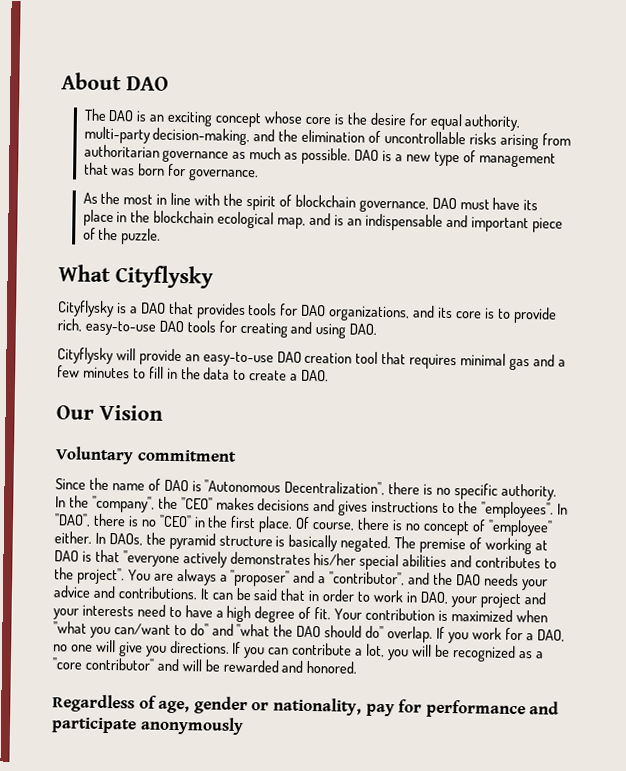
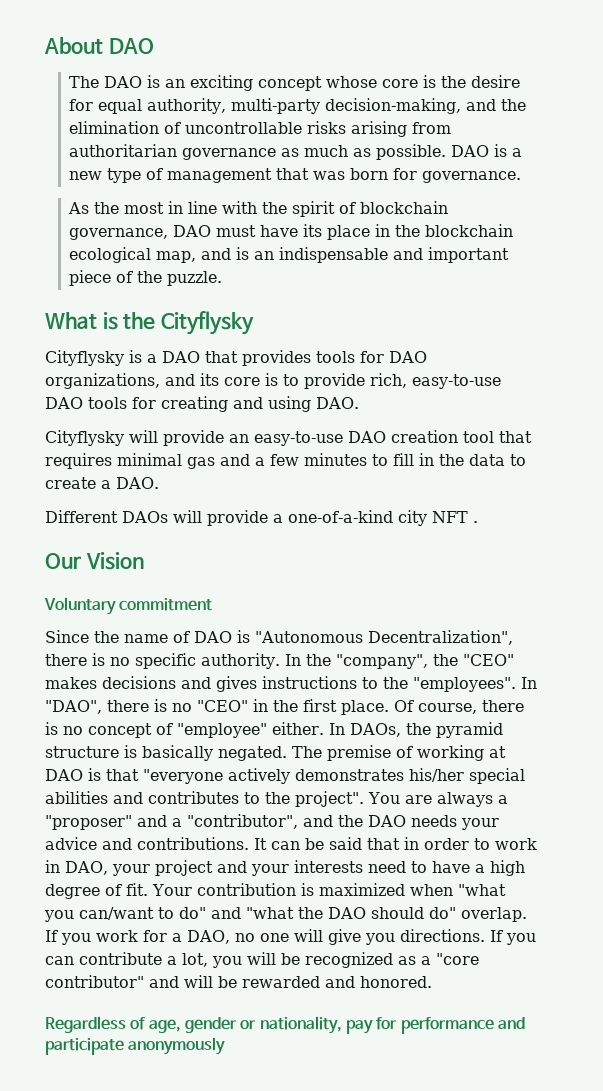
- What Cityflysky
+ What is the Cityflysky
+ Different DAOs will provide a one-of-a-kind city NFT .

